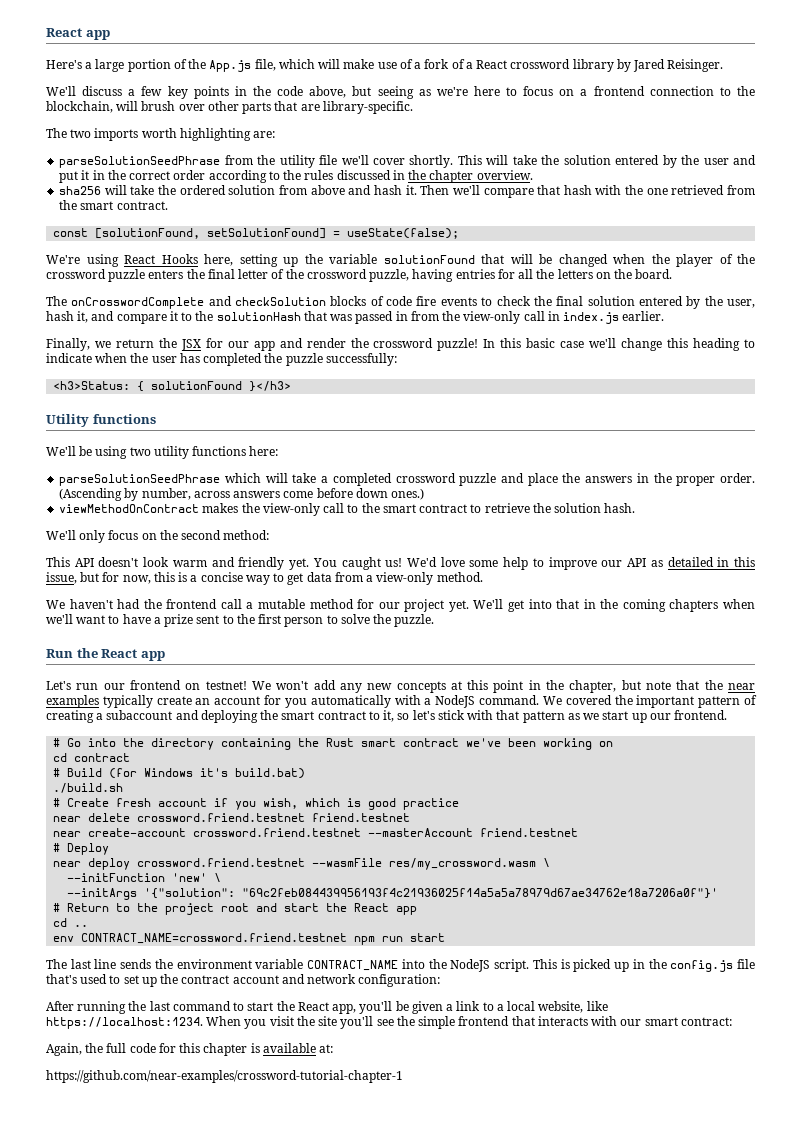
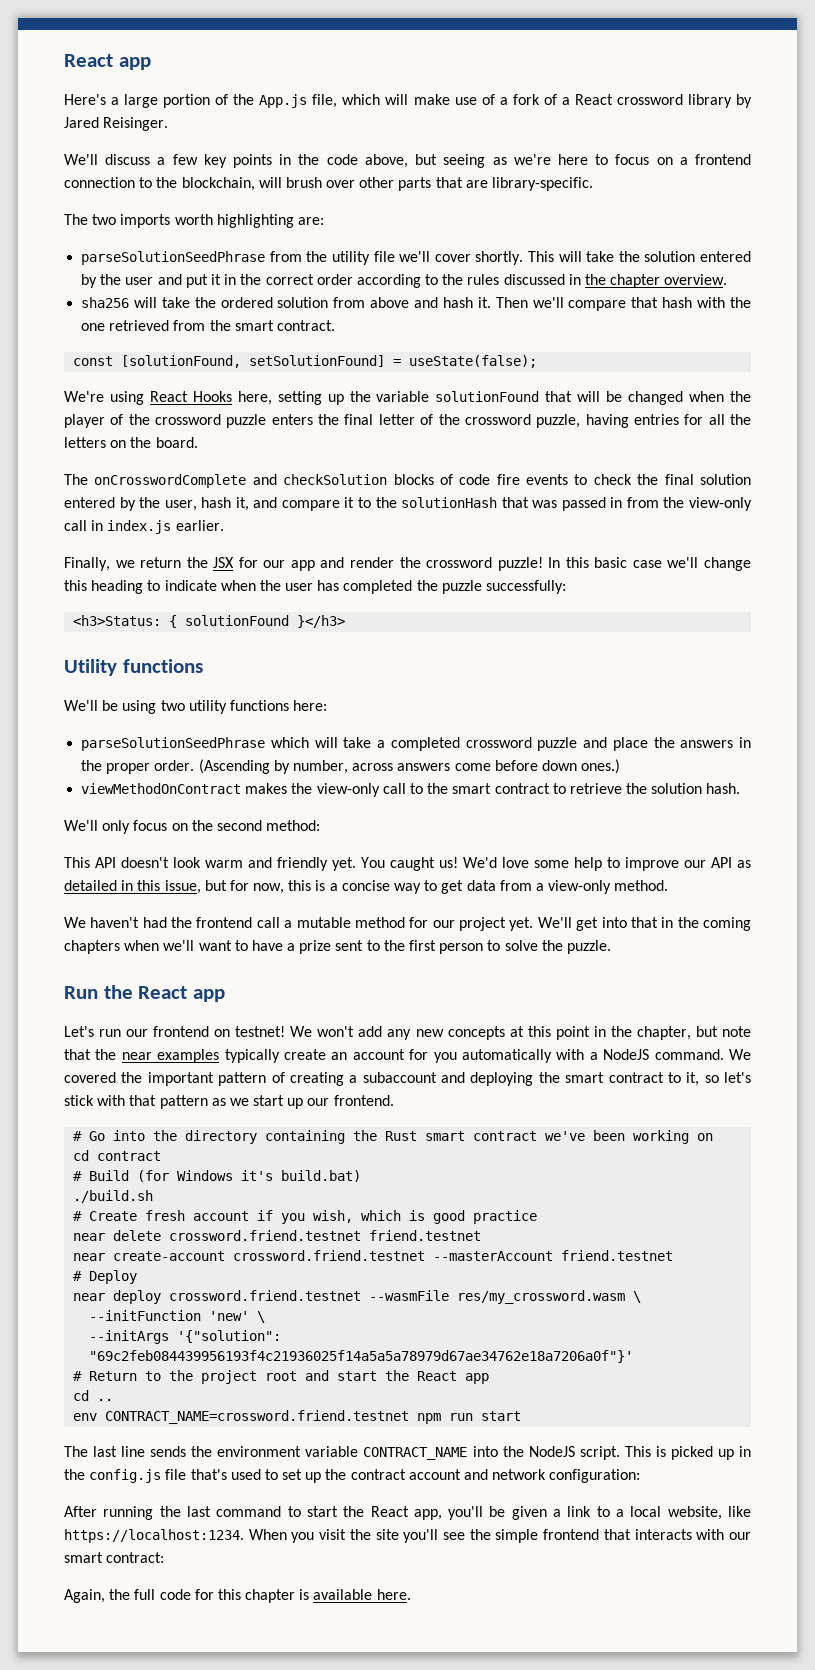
- Again, the full code for this chapter is available at:
- https://github.com/near-examples/crossword-tutorial-chapter-1
+ Again, the full code for this chapter is available here.

